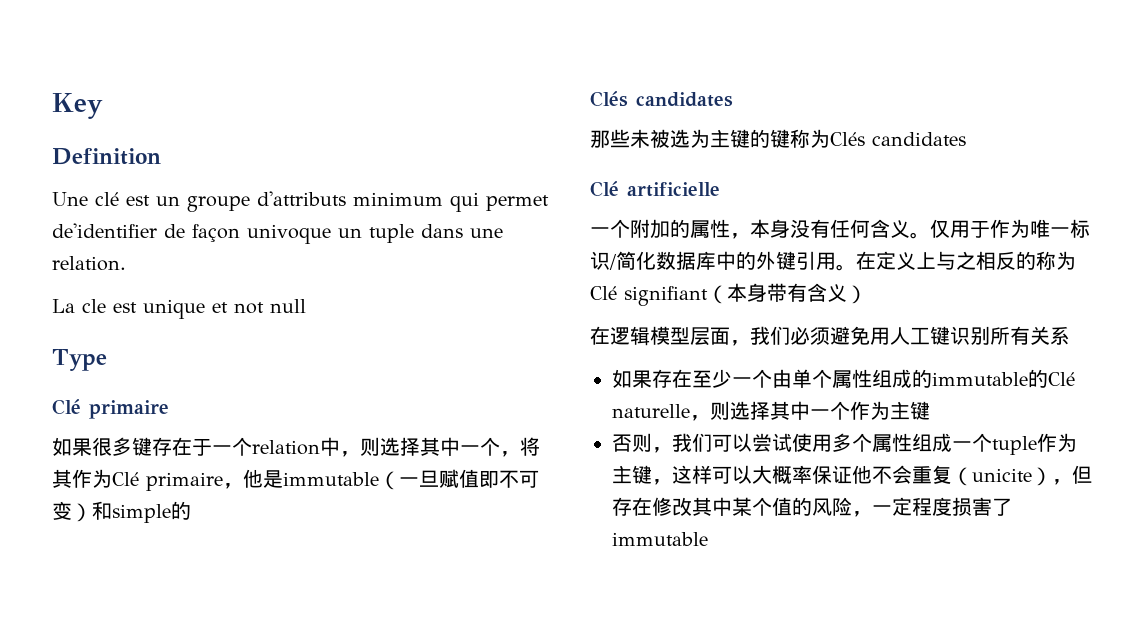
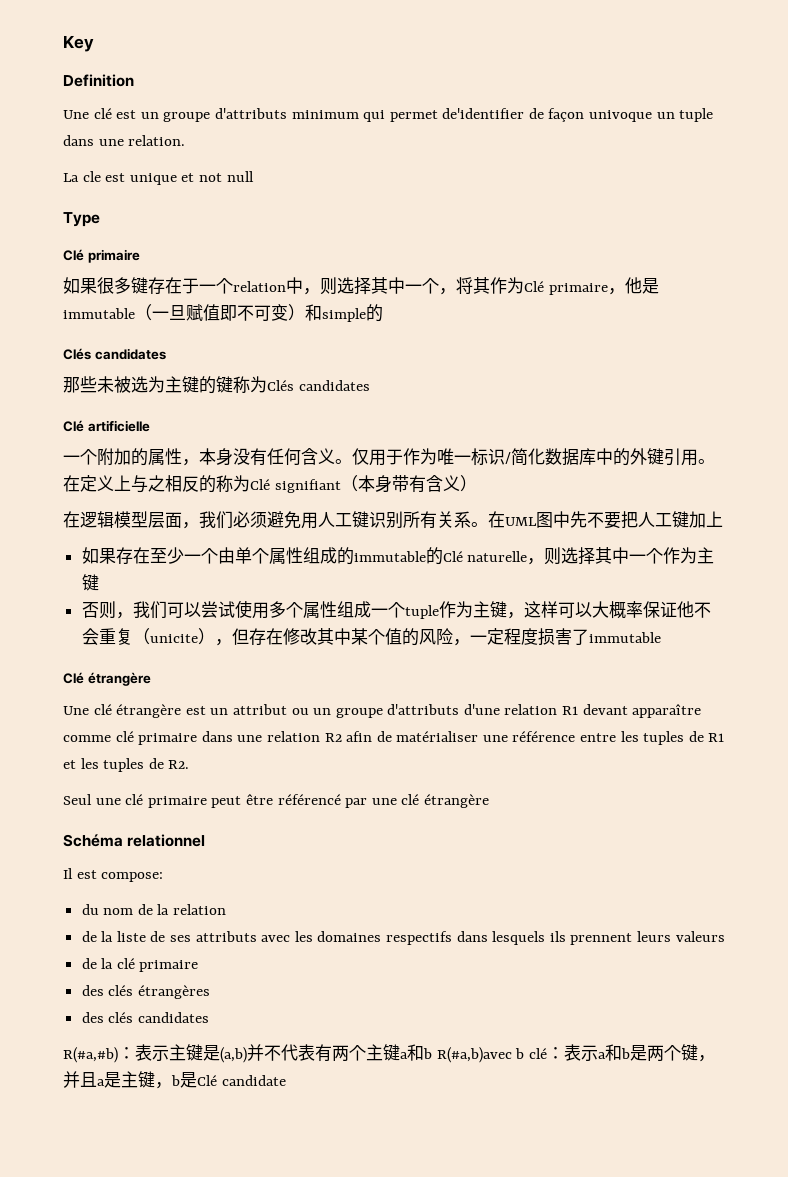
- 在逻辑模型层面，我们必须避免用人工键识别所有关系
+ 在逻辑模型层面，我们必须避免用人工键识别所有关系。在UML图中先不要把人工键加上
+ Clé étrangère
+ Une clé étrangère est un attribut ou un groupe d'attributs d'une relation R1 devant apparaître comme clé primaire dans une relation R2 afin de matérialiser une référence entre les tuples de R1 et les tuples de R2.
+ Seul une clé primaire peut être référencé par une clé étrangère
+ Schéma relationnel
+ Il est compose:
+ du nom de la relation
+ de la liste de ses attributs avec les domaines respectifs dans lesquels ils prennent leurs valeurs
+ de la clé primaire
+ des clés étrangères
+ des clés candidates
+ R(#a,#b)：表示主键是(a,b)并不代表有两个主键a和b R(#a,b)avec b clé：表示a和b是两个键，并且a是主键，b是Clé candidate

